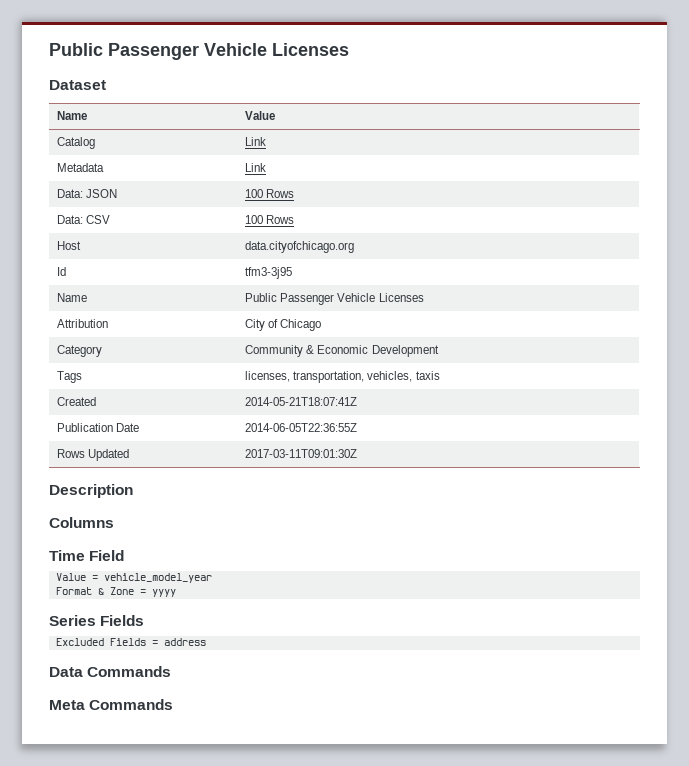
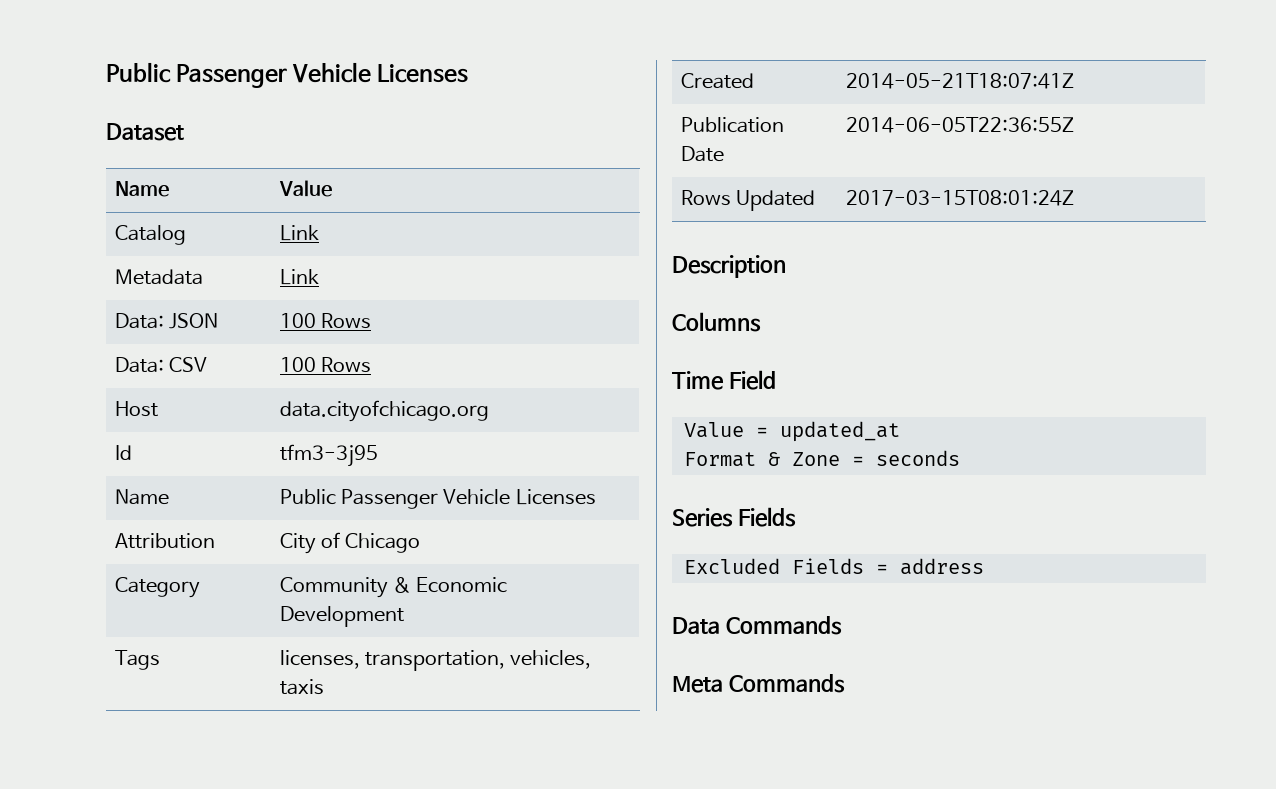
- Rows Updated | 2017-03-11T09:01:30Z
+ Rows Updated | 2017-03-15T08:01:24Z
- Value = vehicle_model_year
+ Value = updated_at
- Format & Zone = yyyy
+ Format & Zone = seconds

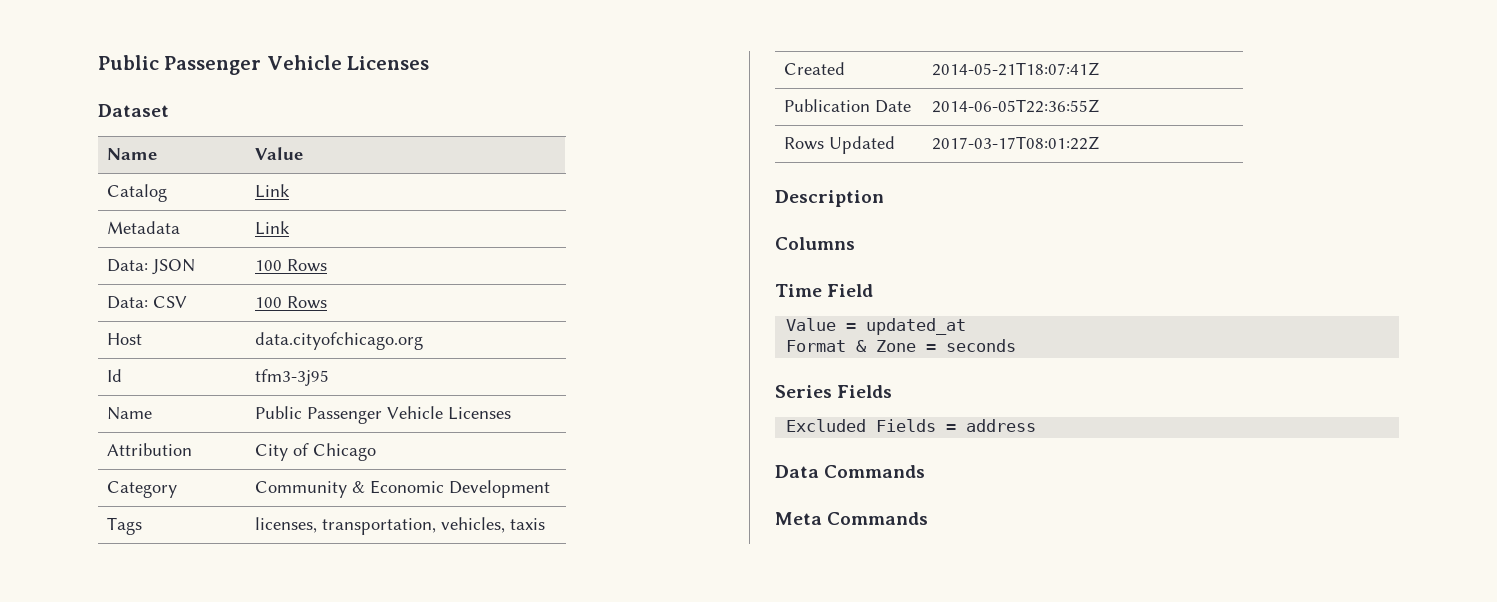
- Rows Updated | 2017-03-15T08:01:24Z
+ Rows Updated | 2017-03-17T08:01:22Z

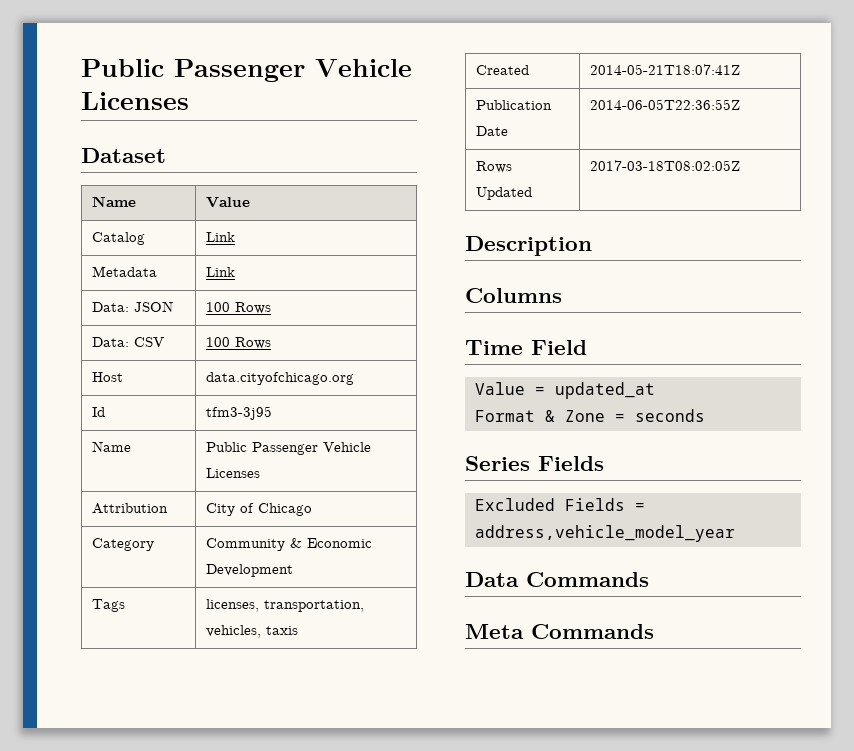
- Rows Updated | 2017-03-17T08:01:22Z
+ Rows Updated | 2017-03-18T08:02:05Z
- Excluded Fields = address
+ Excluded Fields = address,vehicle_model_year

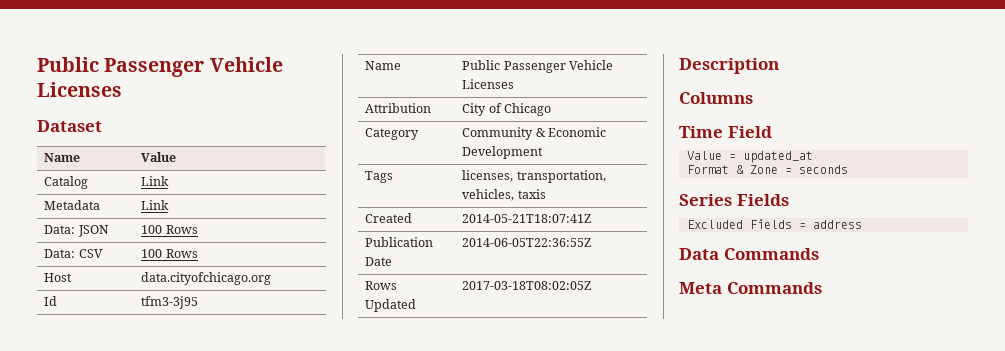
- Excluded Fields = address,vehicle_model_year
+ Excluded Fields = address

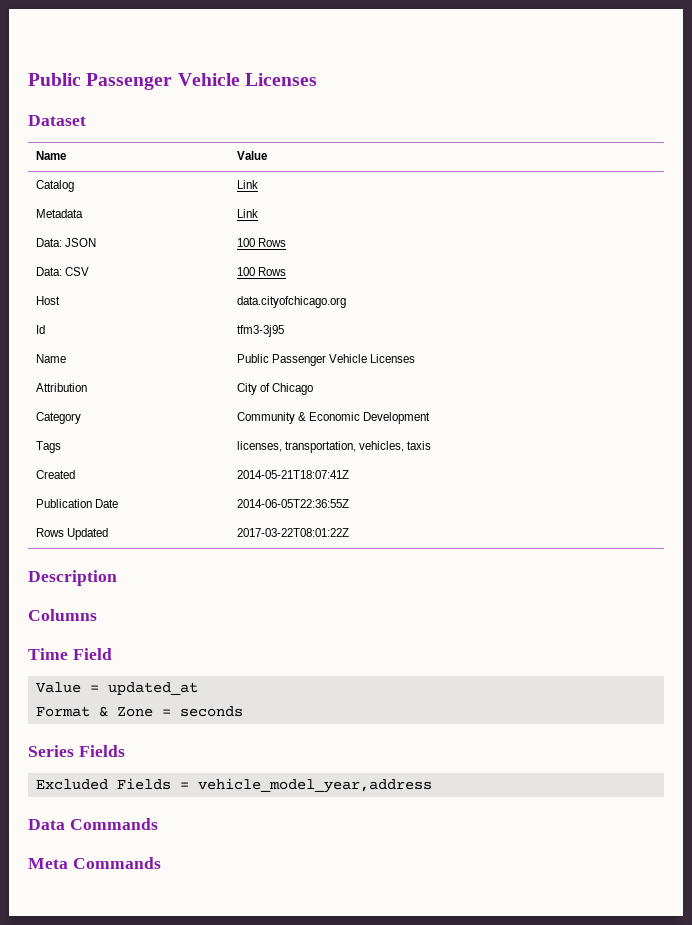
- Rows Updated | 2017-03-18T08:02:05Z
+ Rows Updated | 2017-03-22T08:01:22Z
- Excluded Fields = address
+ Excluded Fields = vehicle_model_year,address

